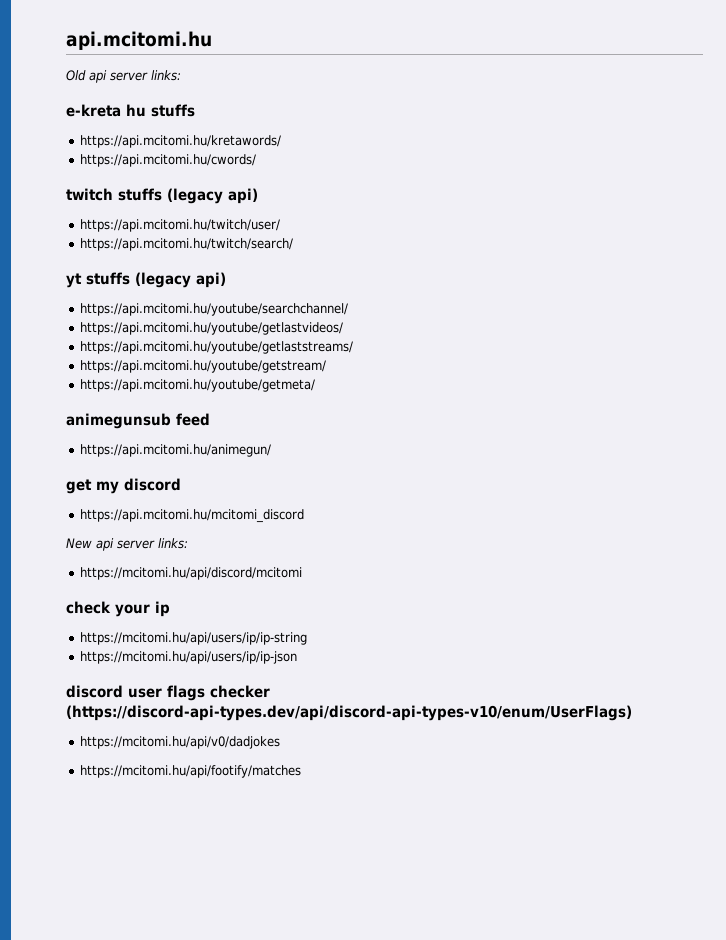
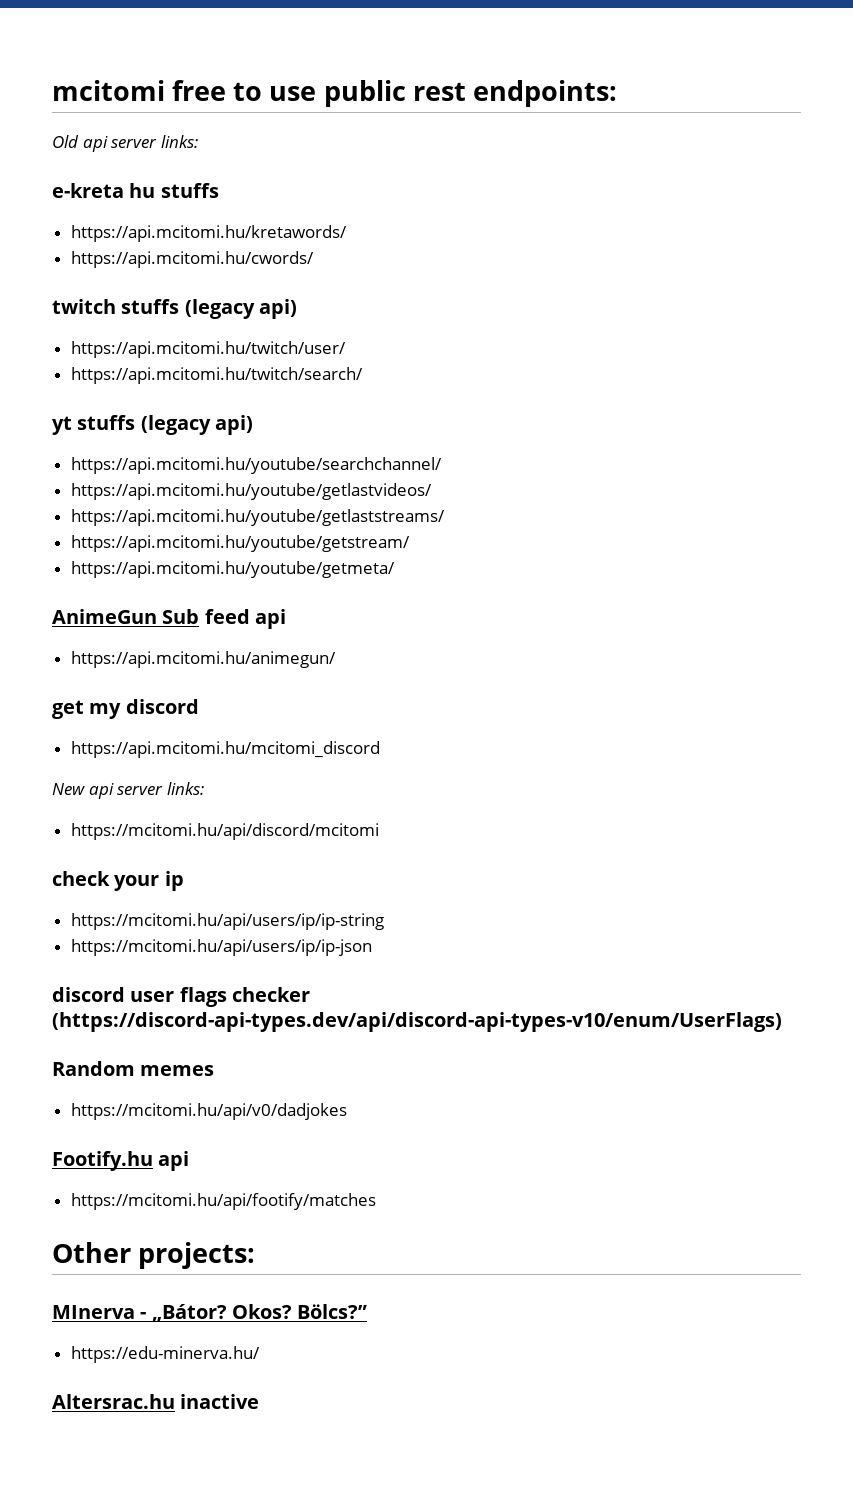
- api.mcitomi.hu
+ mcitomi free to use public rest endpoints:
- animegunsub feed
+ AnimeGun Sub feed api
+ Random memes
+ Footify.hu api
+ Other projects:
+ MInerva - „Bátor? Okos? Bölcs?”
+ https://edu-minerva.hu/
+ Altersrac.hu inactive

